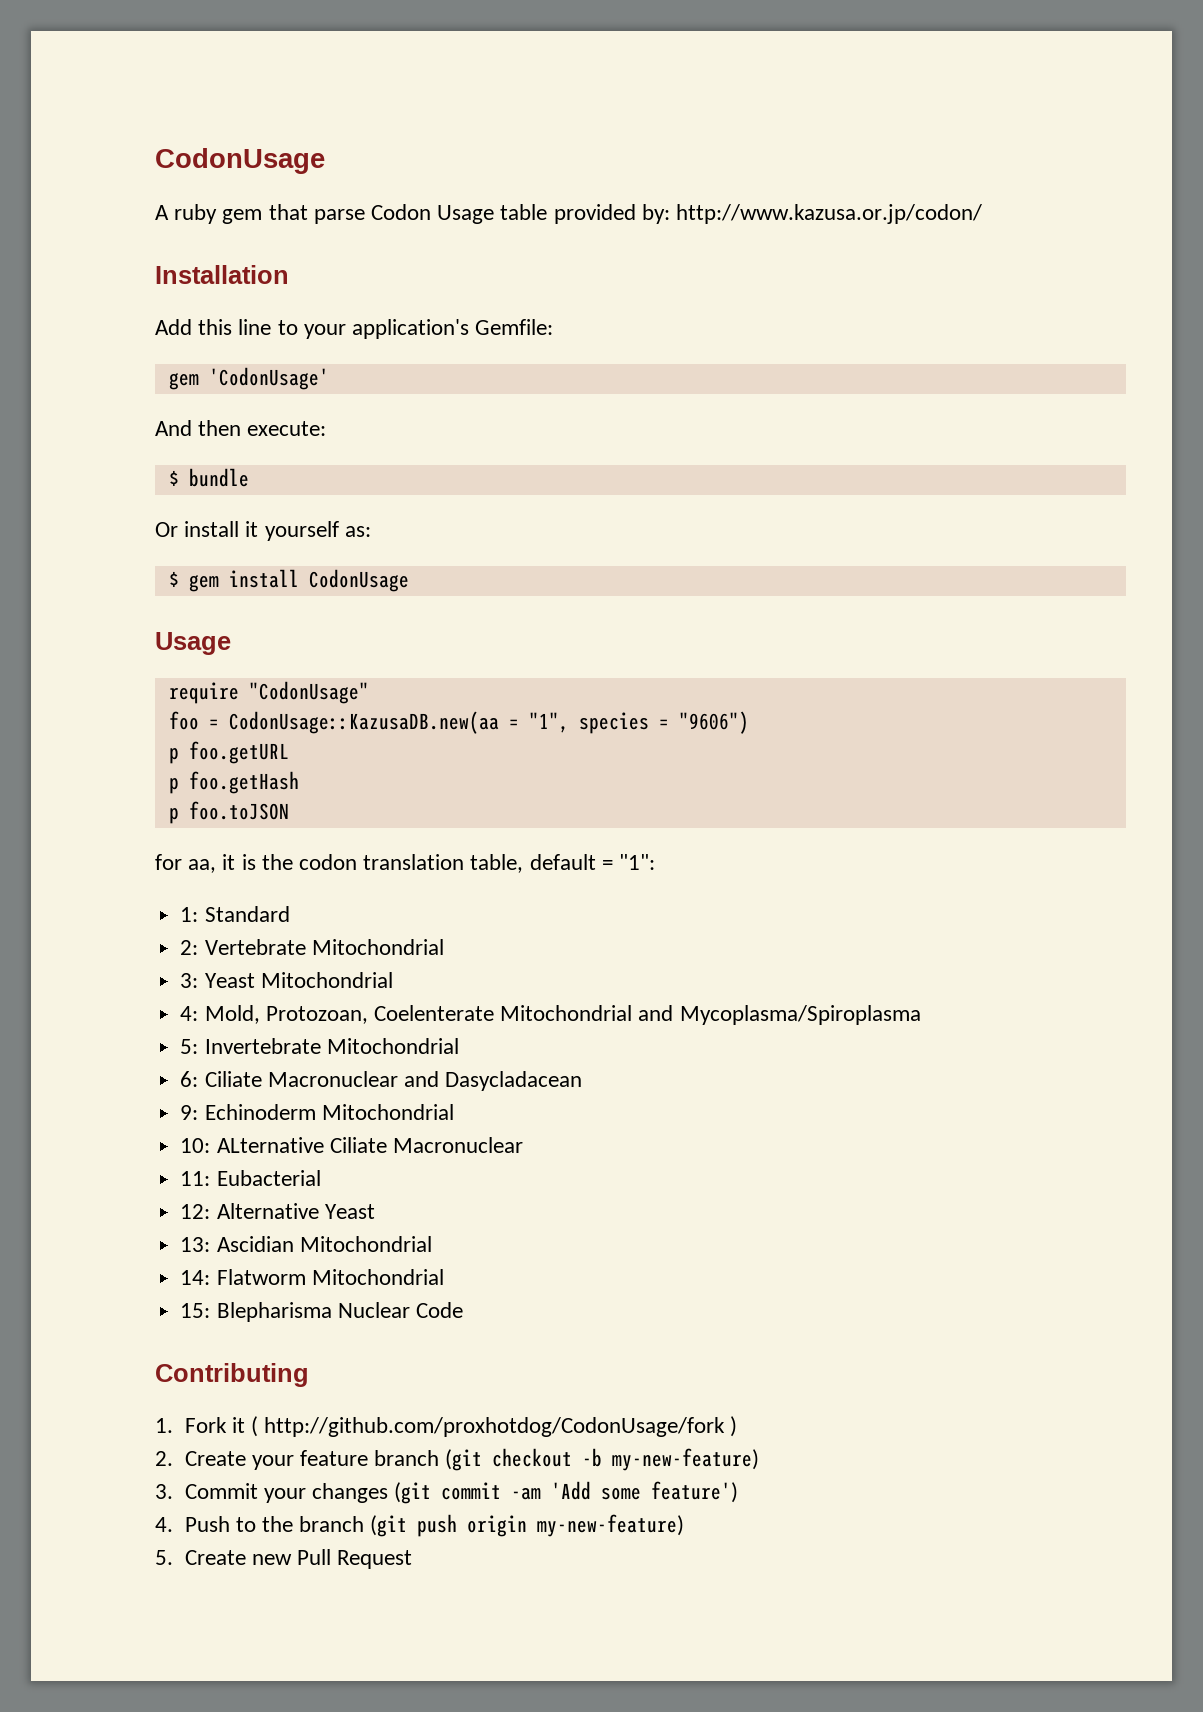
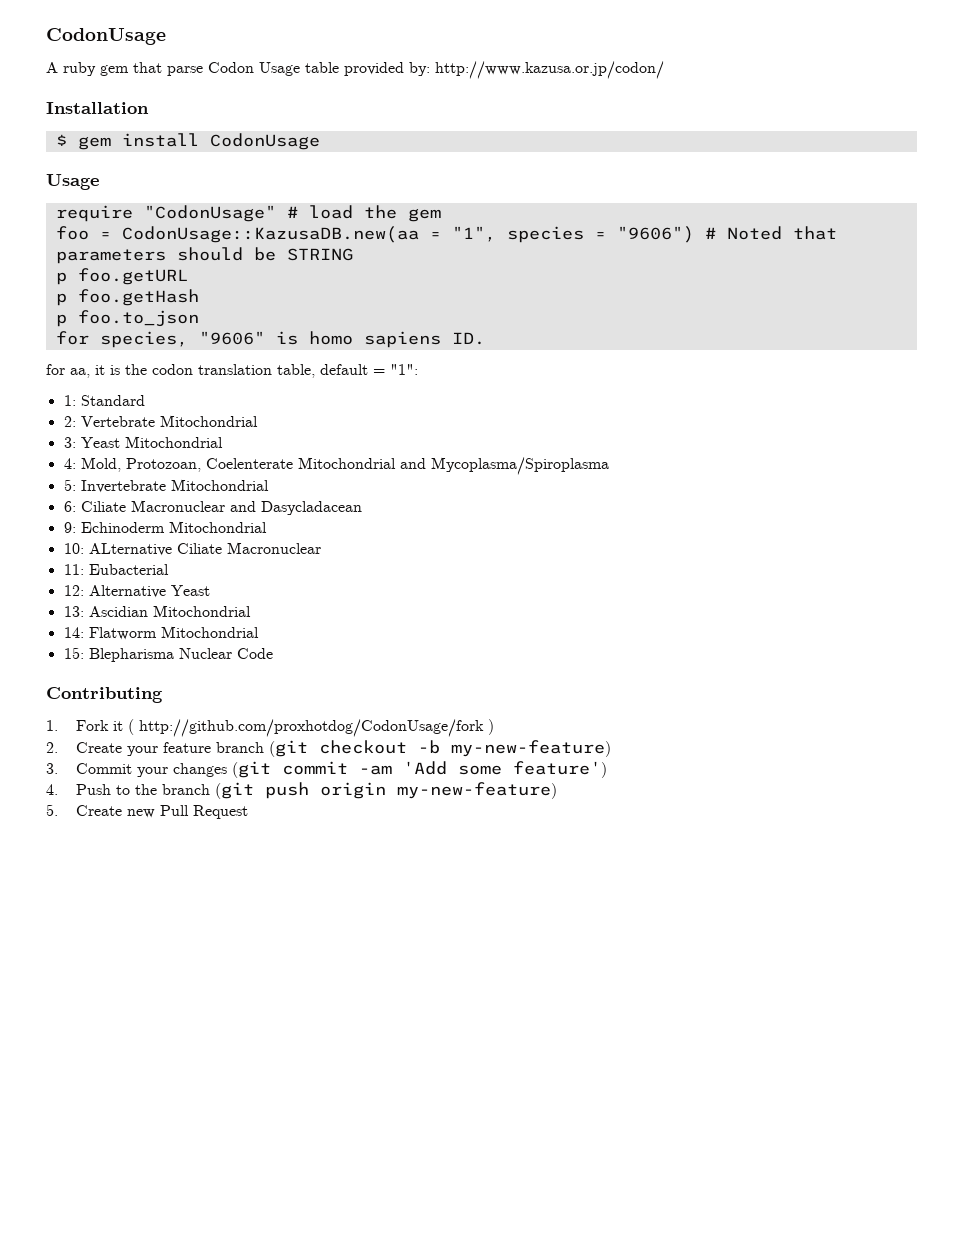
- Add this line to your application's Gemfile:
- gem 'CodonUsage'
- And then execute:
- $ bundle
- Or install it yourself as:
- require "CodonUsage"
+ require "CodonUsage" # load the gem
- foo = CodonUsage::KazusaDB.new(aa = "1", species = "9606")
+ foo = CodonUsage::KazusaDB.new(aa = "1", species = "9606") # Noted that parameters should be STRING
- p foo.toJSON
+ p foo.to_json
+ for species, "9606" is homo sapiens ID.

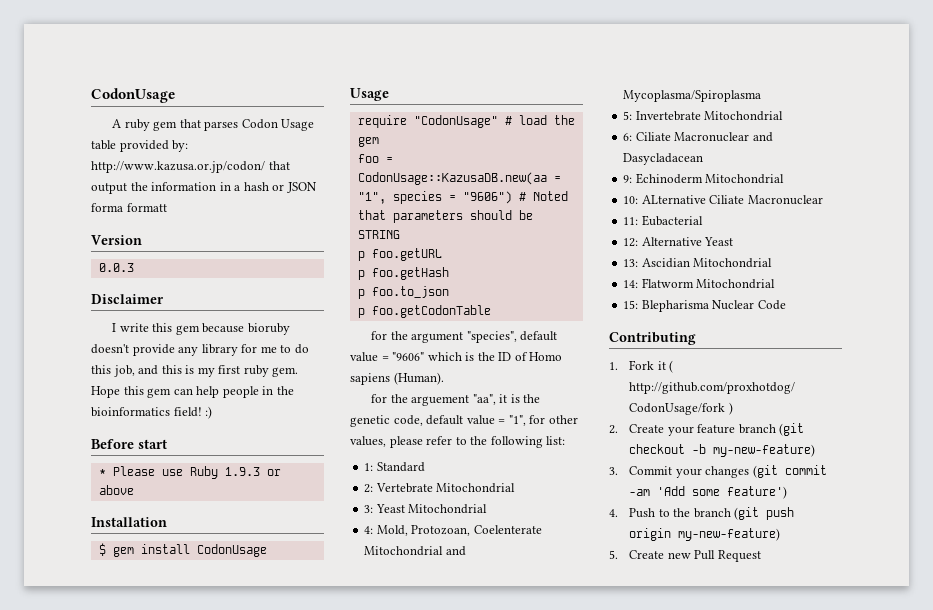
- A ruby gem that parse Codon Usage table provided by: http://www.kazusa.or.jp/codon/
+ A ruby gem that parses Codon Usage table provided by: http://www.kazusa.or.jp/codon/ that output the information in a hash or JSON forma formatt
+ Version
+ 0.0.3
+ Disclaimer
+ I write this gem because bioruby doesn't provide any library for me to do this job, and this is my first ruby gem. Hope this gem can help people in the bioinformatics field! :)
+ Before start
+ * Please use Ruby 1.9.3 or above
- for species, "9606" is homo sapiens ID.
- for aa, it is the codon translation table, default = "1":
+ p foo.getCodonTable
+ for the argument "species", default value = "9606" which is the ID of Homo sapiens (Human).
+ for the arguement "aa", it is the genetic code, default value = "1", for other values, please refer to the following list:

